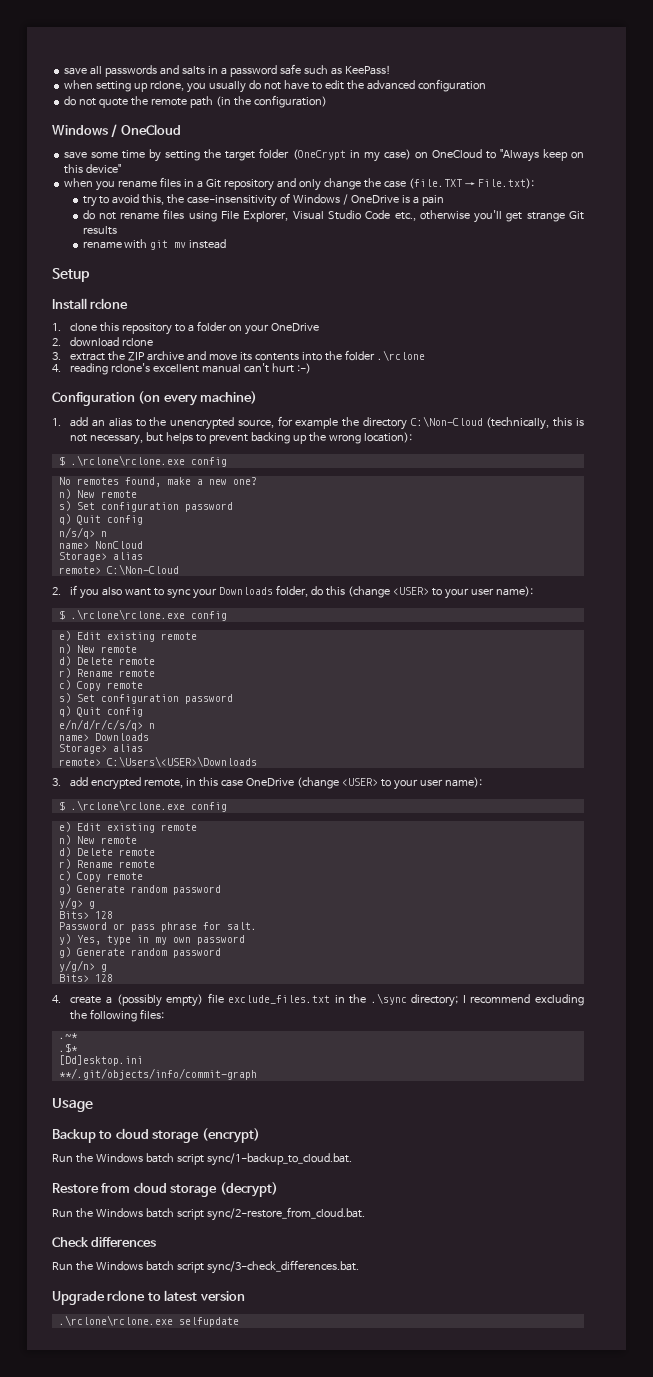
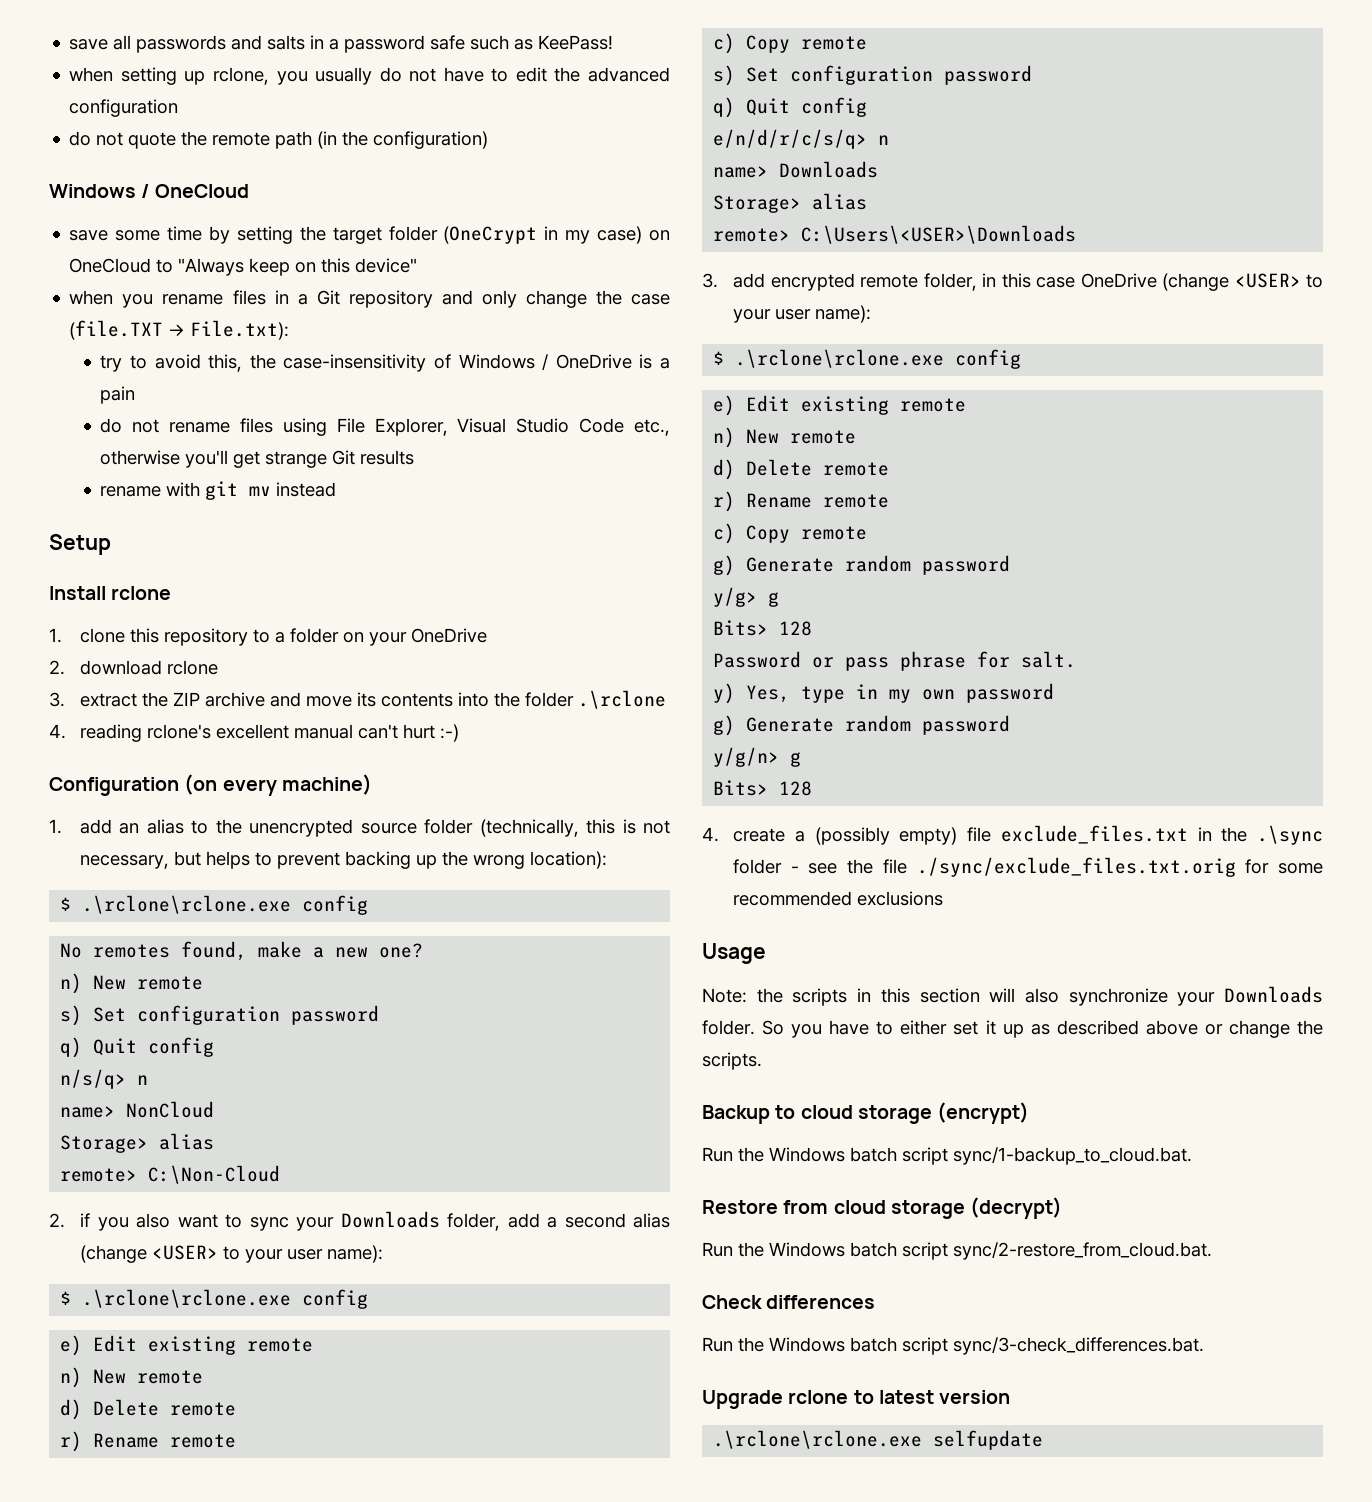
- 1. add an alias to the unencrypted source, for example the directory C:\Non-Cloud (technically, this is not necessary, but helps to prevent backing up the wrong location):
+ 1. add an alias to the unencrypted source folder (technically, this is not necessary, but helps to prevent backing up the wrong location):
- 2. if you also want to sync your Downloads folder, do this (change <USER> to your user name):
+ 2. if you also want to sync your Downloads folder, add a second alias (change <USER> to your user name):
- 3. add encrypted remote, in this case OneDrive (change <USER> to your user name):
+ 3. add encrypted remote folder, in this case OneDrive (change <USER> to your user name):
- 4. create a (possibly empty) file exclude_files.txt in the .\sync directory; I recommend excluding the following files:
- .~*
- .$*
- [Dd]esktop.ini
- **/.git/objects/info/commit-graph
+ 4. create a (possibly empty) file exclude_files.txt in the .\sync folder - see the file ./sync/exclude_files.txt.orig for some recommended exclusions
  Usage
+ Note: the scripts in this section will also synchronize your Downloads folder. So you have to either set it up as described above or change the scripts.

